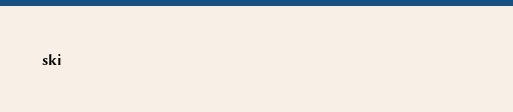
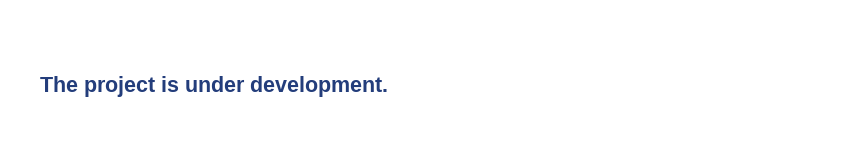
- ski
+ The project is under development.

